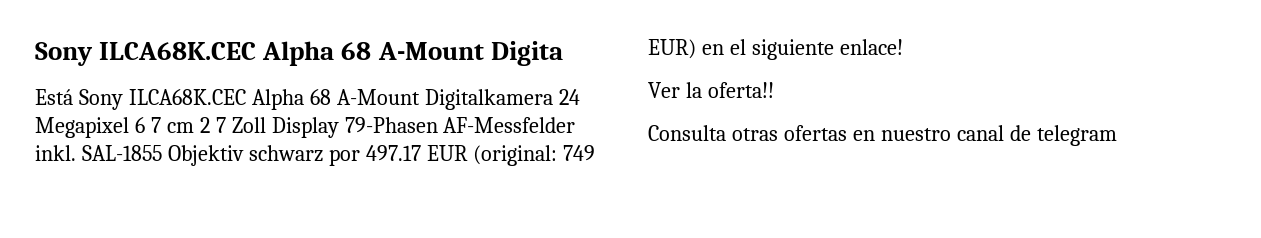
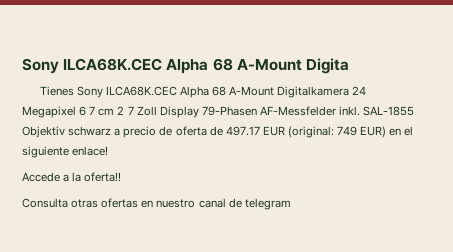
- Está Sony ILCA68K.CEC Alpha 68 A-Mount Digitalkamera 24 Megapixel 6 7 cm 2 7 Zoll Display 79-Phasen AF-Messfelder inkl.
+ Tienes Sony ILCA68K.CEC Alpha 68 A-Mount Digitalkamera 24 Megapixel 6 7 cm 2 7 Zoll Display 79-Phasen AF-Messfelder inkl.
- SAL-1855 Objektiv schwarz por 497.17 EUR (original: 749 EUR) en el siguiente enlace!
+ SAL-1855 Objektiv schwarz a precio de oferta de 497.17 EUR (original: 749 EUR) en el siguiente enlace!
- Ver la oferta!!
+ Accede a la oferta!!

